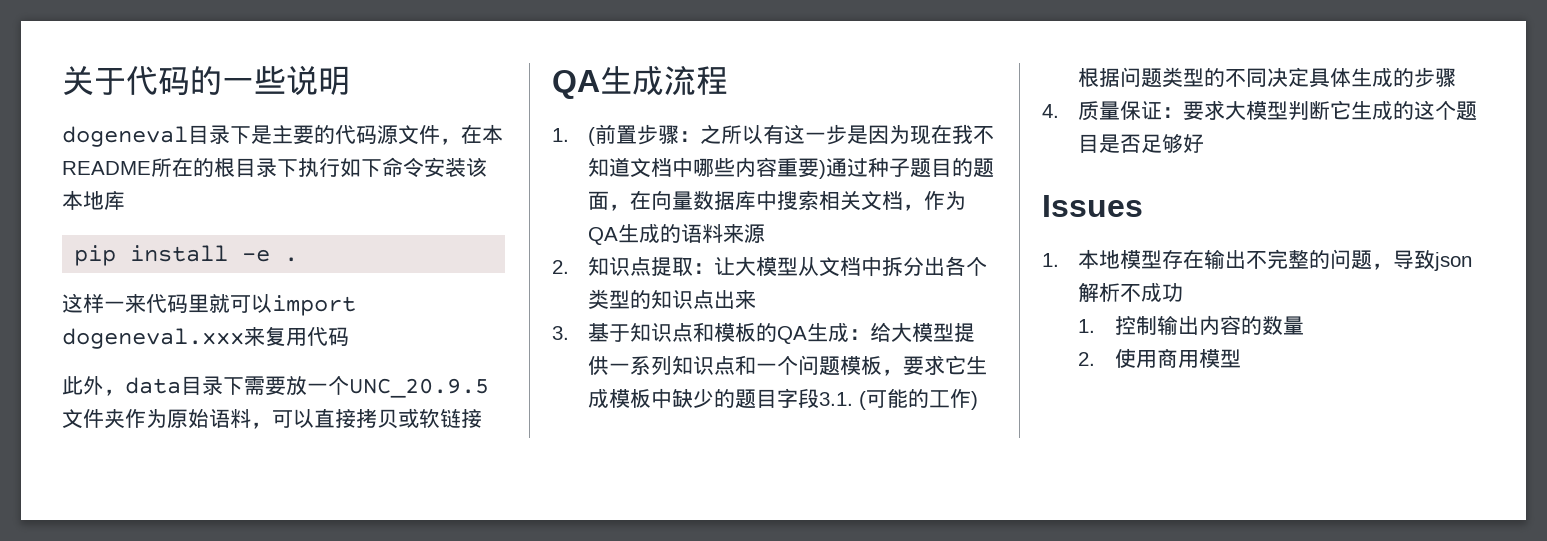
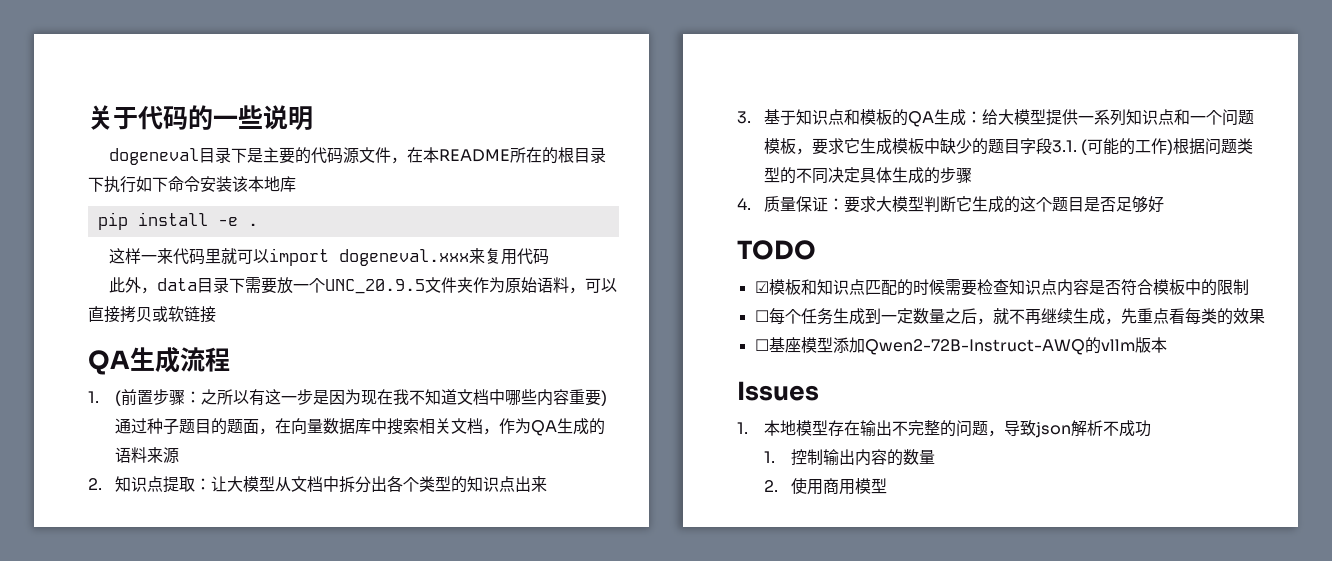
+ TODO
+ ☑模板和知识点匹配的时候需要检查知识点内容是否符合模板中的限制
+ ☐每个任务生成到一定数量之后，就不再继续生成，先重点看每类的效果
+ ☐基座模型添加Qwen2-72B-Instruct-AWQ的vllm版本

